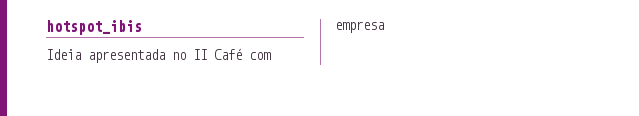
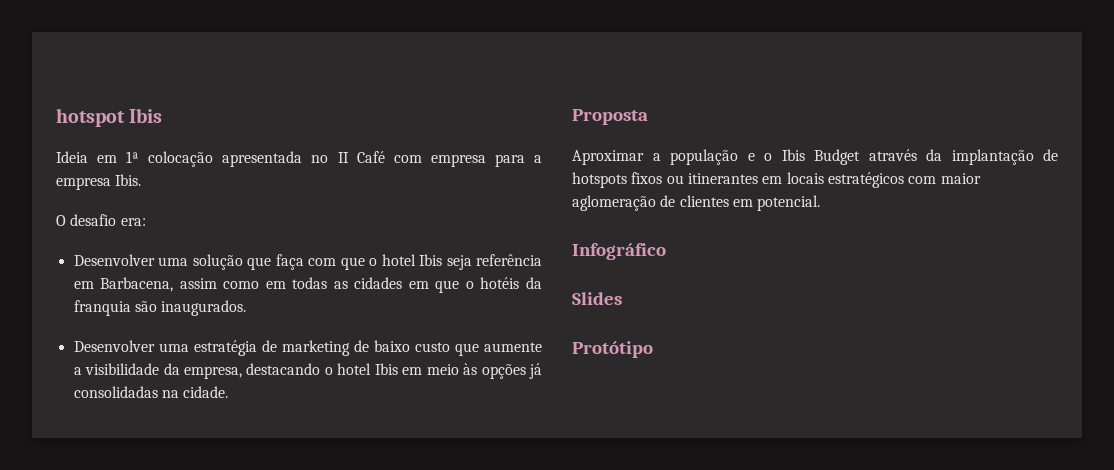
- hotspot_ibis
+ hotspot Ibis
- Ideia apresentada no II Café com empresa
+ Ideia em 1ª colocação apresentada no II Café com empresa para a empresa Ibis.
+ O desafio era:
+ Desenvolver uma solução que faça com que o hotel Ibis seja referência em Barbacena, assim como em todas as cidades em que o hotéis da franquia são inaugurados.
+ Desenvolver uma estratégia de marketing de baixo custo que aumente a visibilidade da empresa, destacando o hotel Ibis em meio às opções já consolidadas na cidade.
+ Proposta
+ Aproximar a população e o Ibis Budget através da implantação de hotspots fixos ou itinerantes em locais estratégicos com maior aglomeração de clientes em potencial.
+ Infográfico
+ Slides
+ Protótipo

